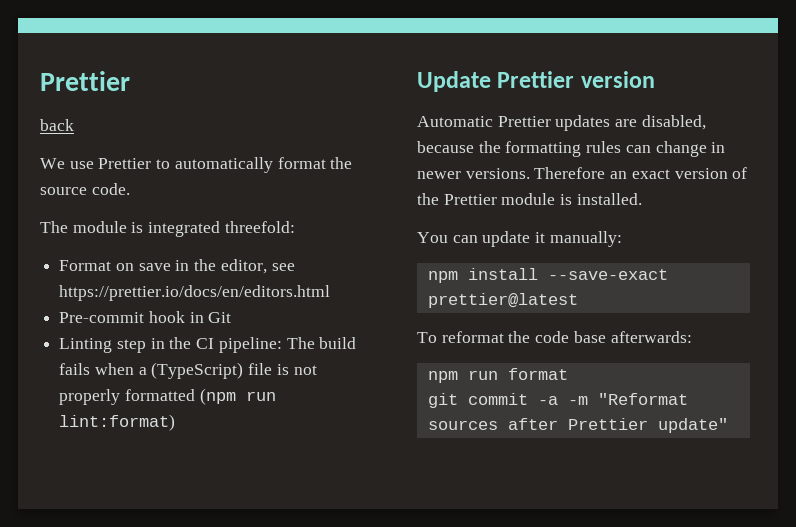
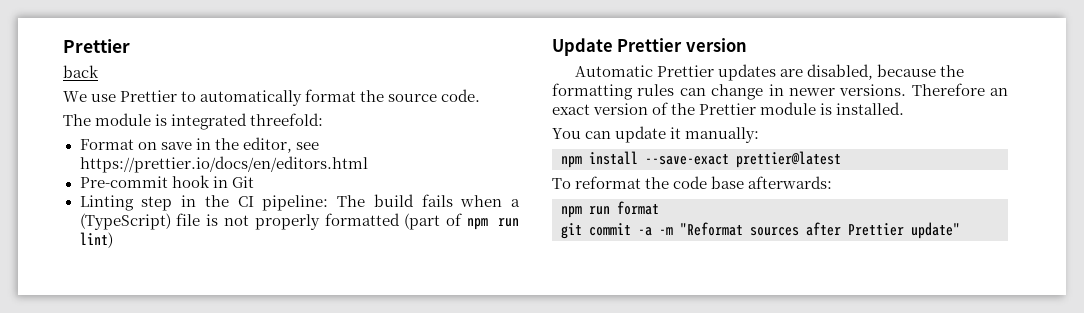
- Linting step in the CI pipeline: The build fails when a (TypeScript) file is not properly formatted (npm run lint:format)
+ Linting step in the CI pipeline: The build fails when a (TypeScript) file is not properly formatted (part of npm run lint)

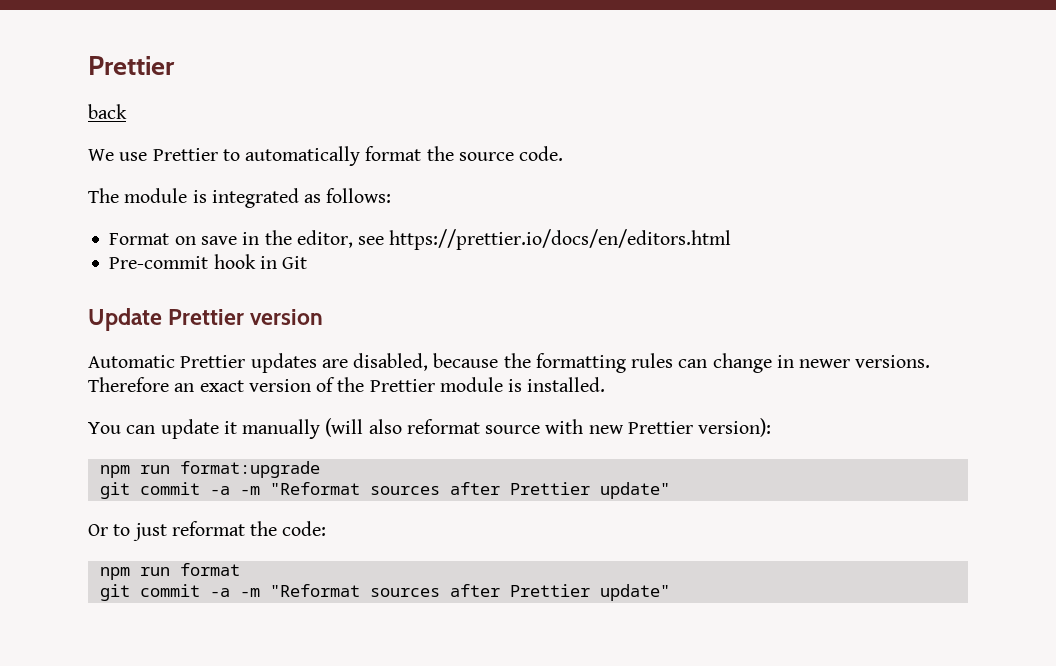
- The module is integrated threefold:
+ The module is integrated as follows:
- Linting step in the CI pipeline: The build fails when a (TypeScript) file is not properly formatted (part of npm run lint)
- You can update it manually:
- npm install --save-exact prettier@latest
- To reformat the code base afterwards:
+ You can update it manually (will also reformat source with new Prettier version):
+ npm run format:upgrade
+ git commit -a -m "Reformat sources after Prettier update"
+ Or to just reformat the code:

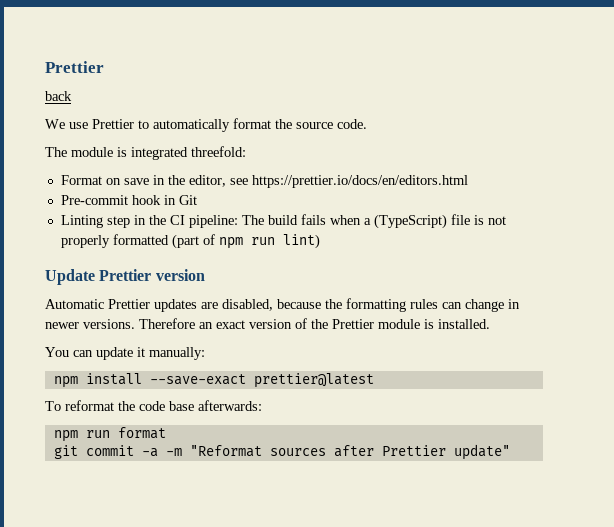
- The module is integrated as follows:
+ The module is integrated threefold:
+ Linting step in the CI pipeline: The build fails when a (TypeScript) file is not properly formatted (part of npm run lint)
- You can update it manually (will also reformat source with new Prettier version):
- npm run format:upgrade
- git commit -a -m "Reformat sources after Prettier update"
- Or to just reformat the code:
+ You can update it manually:
+ npm install --save-exact prettier@latest
+ To reformat the code base afterwards:

